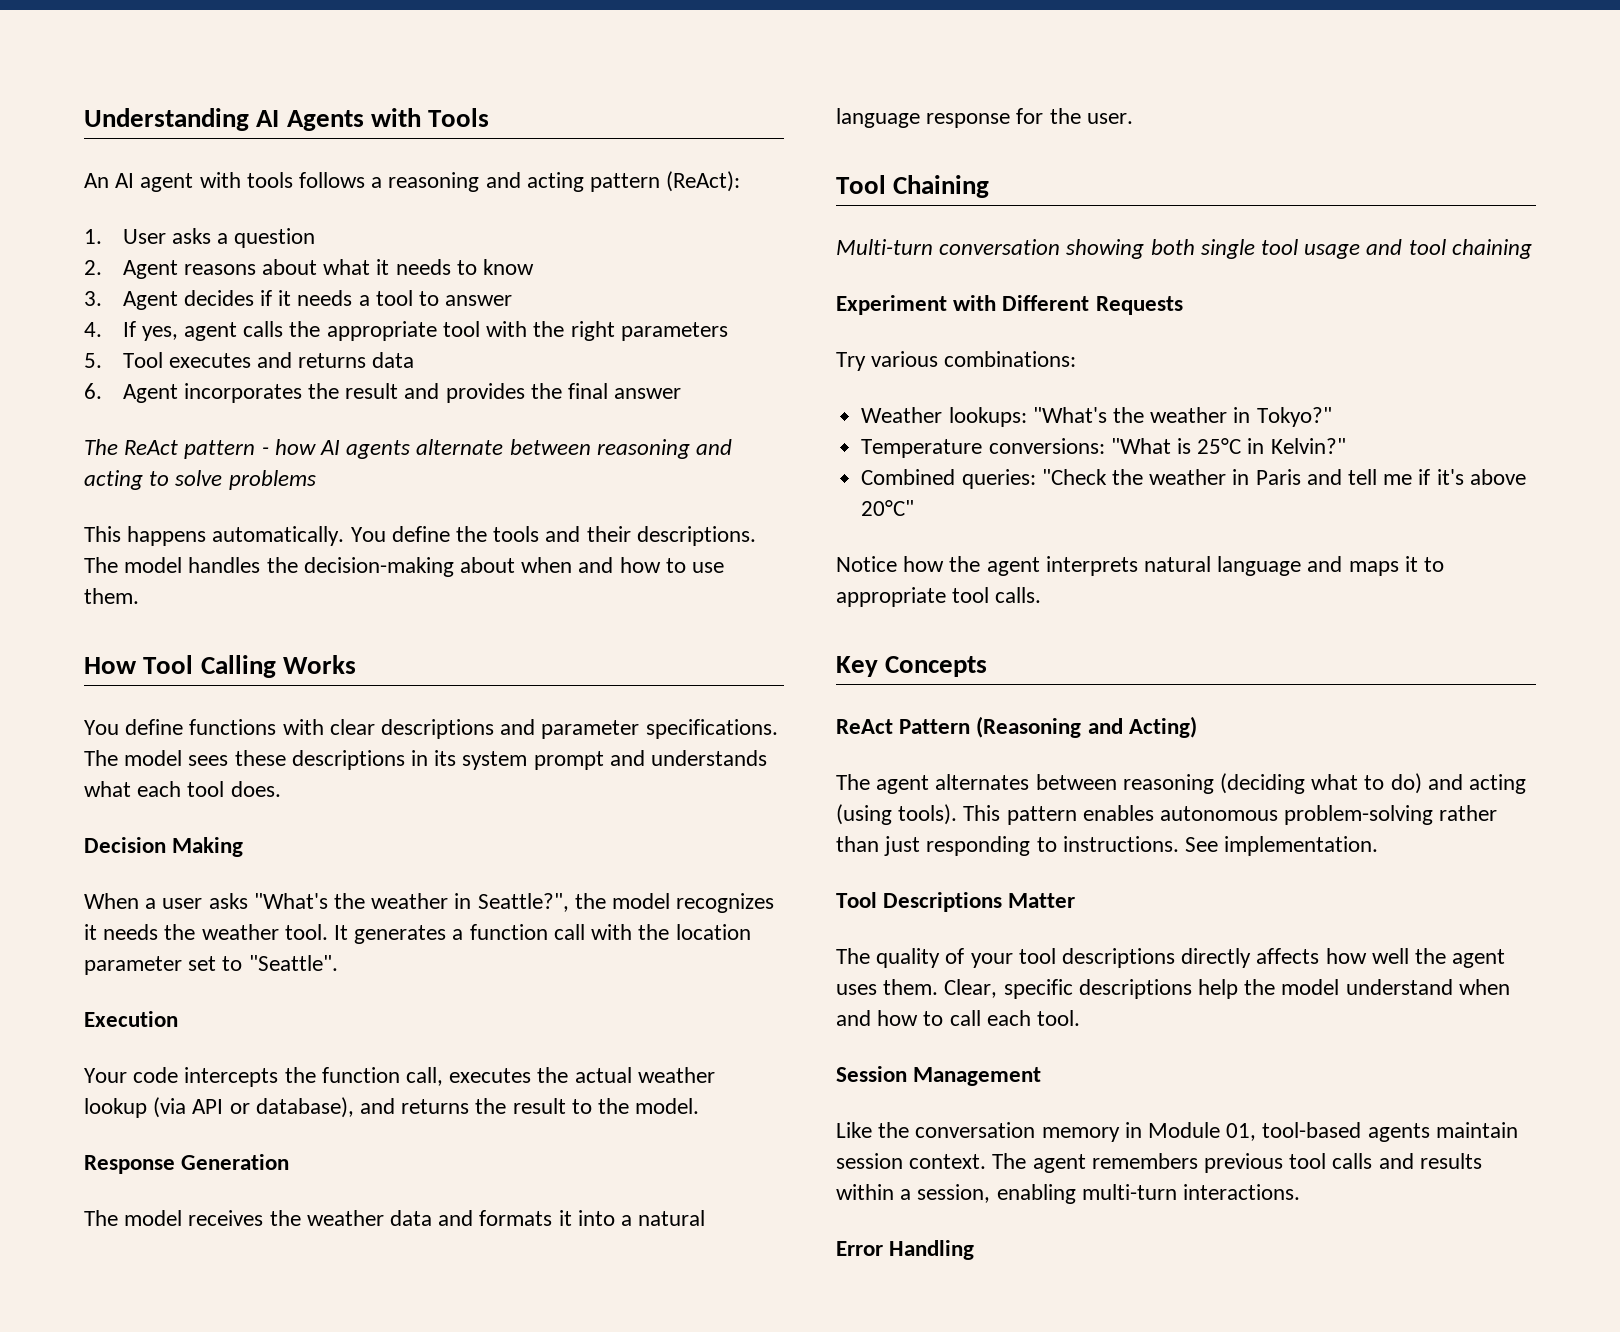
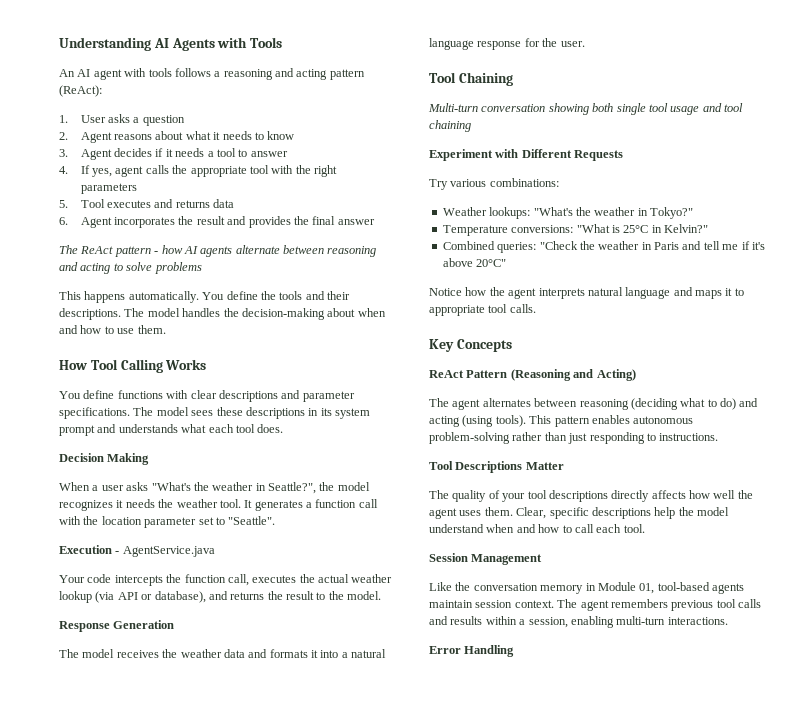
- Execution
+ Execution - AgentService.java
- See implementation.

